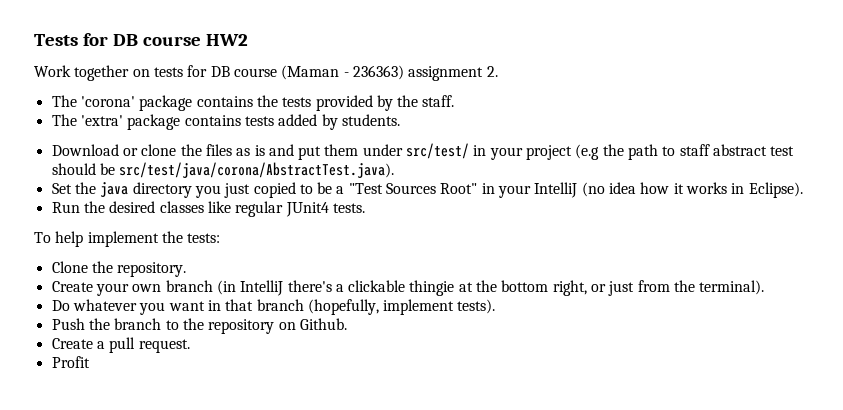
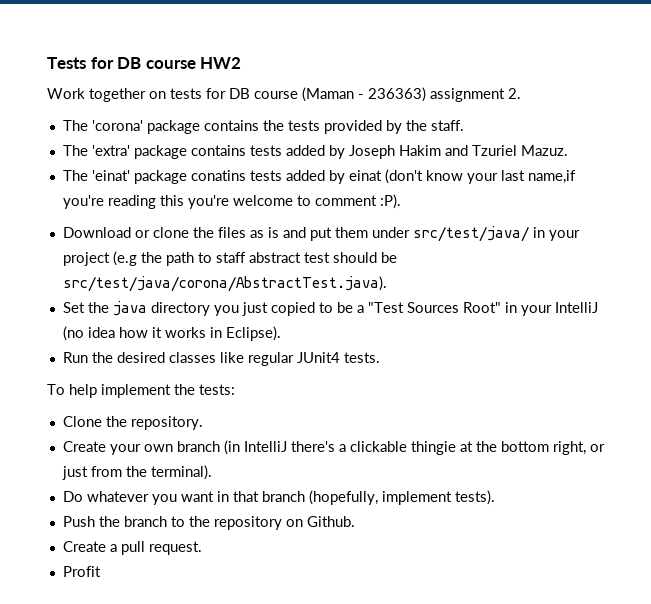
- The 'extra' package contains tests added by students.
+ The 'extra' package contains tests added by Joseph Hakim and Tzuriel Mazuz.
+ The 'einat' package conatins tests added by einat (don't know your last name,if you're reading this you're welcome to comment :P).
- Download or clone the files as is and put them under src/test/ in your project (e.g the path to staff abstract test should be src/test/java/corona/AbstractTest.java).
+ Download or clone the files as is and put them under src/test/java/ in your project (e.g the path to staff abstract test should be src/test/java/corona/AbstractTest.java).

